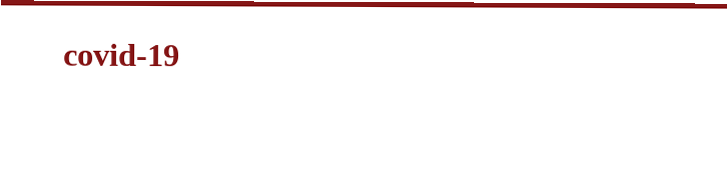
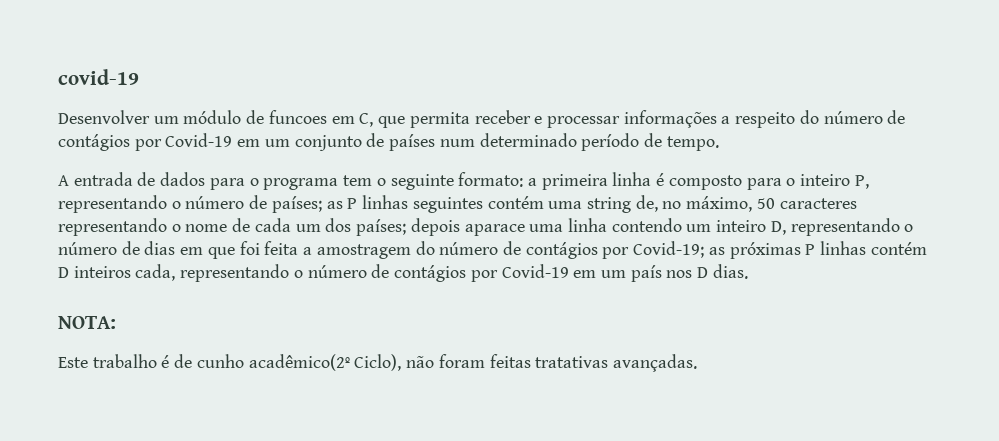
+ Desenvolver um módulo de funcoes em C, que permita receber e processar informações a respeito do número de contágios por Covid-19 em um conjunto de países num determinado período de tempo.
+ A entrada de dados para o programa tem o seguinte formato: a primeira linha é composto para o inteiro P, representando o número de países; as P linhas seguintes contém uma string de, no máximo, 50 caracteres representando o nome de cada um dos países; depois aparace uma linha contendo um inteiro D, representando o número de dias em que foi feita a amostragem do número de contágios por Covid-19; as próximas P linhas contém D inteiros cada, representando o número de contágios por Covid-19 em um país nos D dias.
+ NOTA:
+ Este trabalho é de cunho acadêmico(2º Ciclo), não foram feitas tratativas avançadas.

